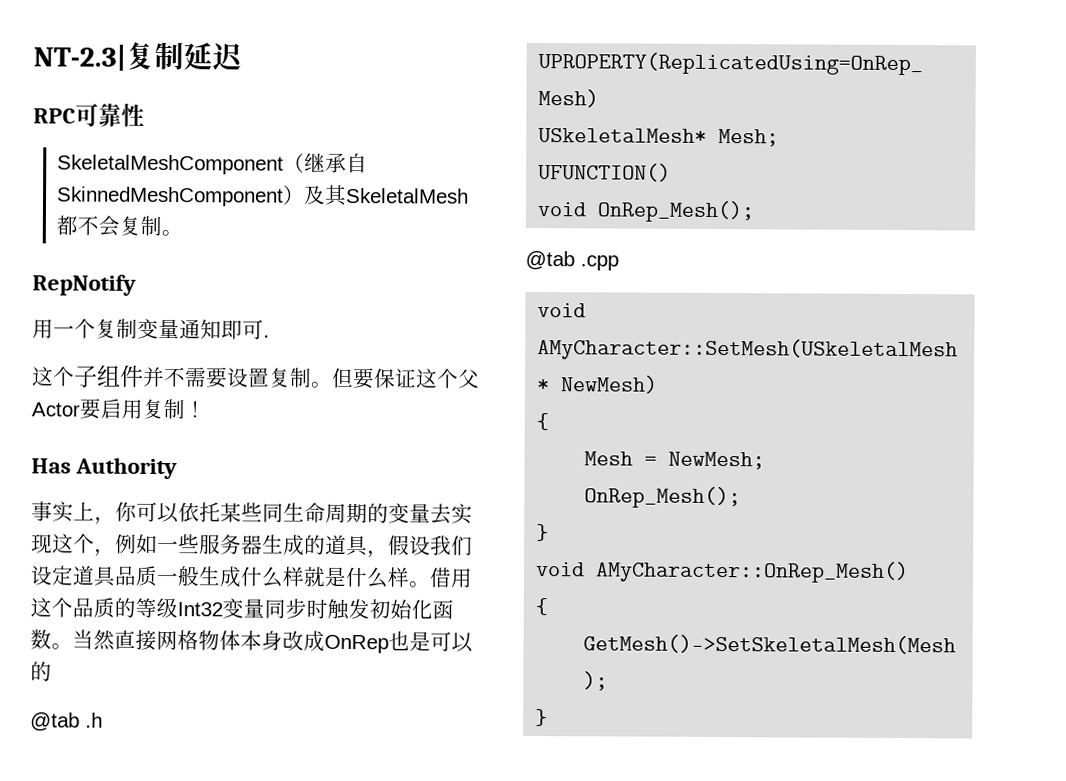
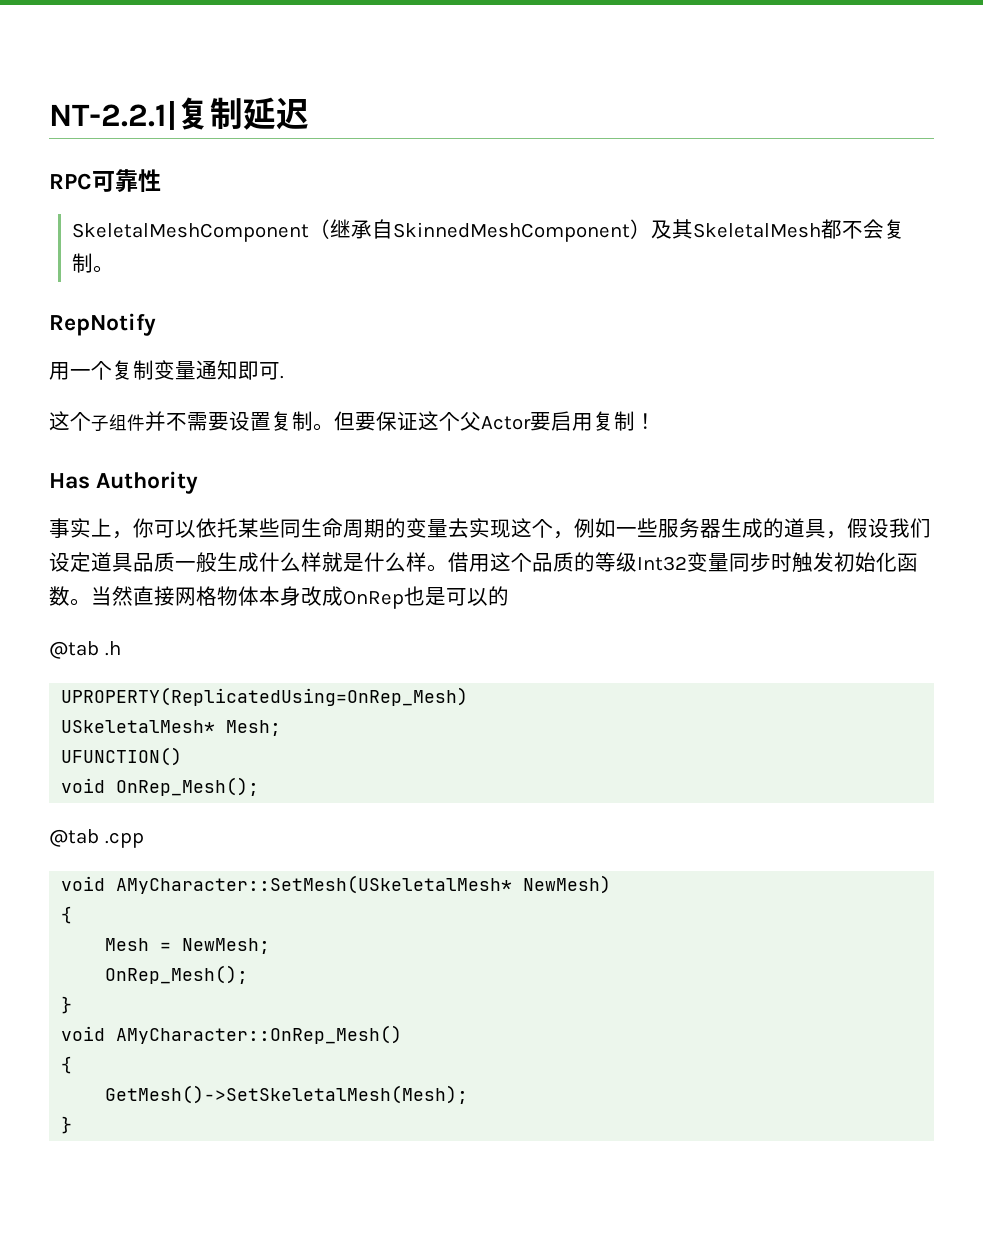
- NT-2.3|复制延迟
+ NT-2.2.1|复制延迟

